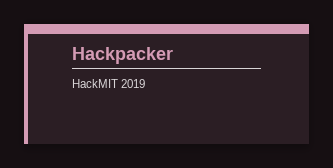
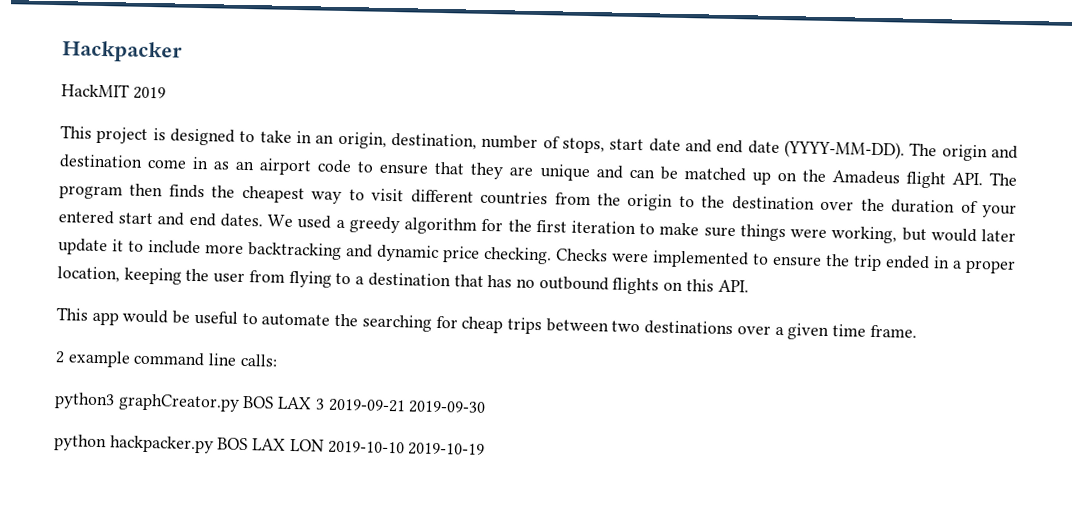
+ This project is designed to take in an origin, destination, number of stops, start date and end date (YYYY-MM-DD). The origin and destination come in as an airport code to ensure that they are unique and can be matched up on the Amadeus flight API. The program then finds the cheapest way to visit different countries from the origin to the destination over the duration of your entered start and end dates. We used a greedy algorithm for the first iteration to make sure things were working, but would later update it to include more backtracking and dynamic price checking. Checks were implemented to ensure the trip ended in a proper location, keeping the user from flying to a destination that has no outbound flights on this API.
+ This app would be useful to automate the searching for cheap trips between two destinations over a given time frame.
+ 2 example command line calls:
+ python3 graphCreator.py BOS LAX 3 2019-09-21 2019-09-30
+ python hackpacker.py BOS LAX LON 2019-10-10 2019-10-19

